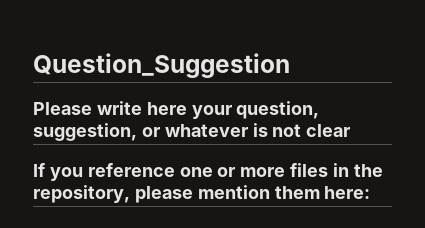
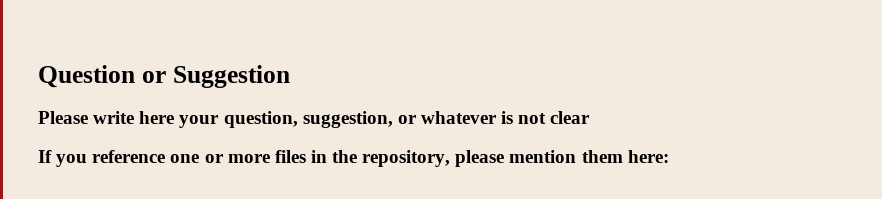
- Question_Suggestion
+ Question or Suggestion

